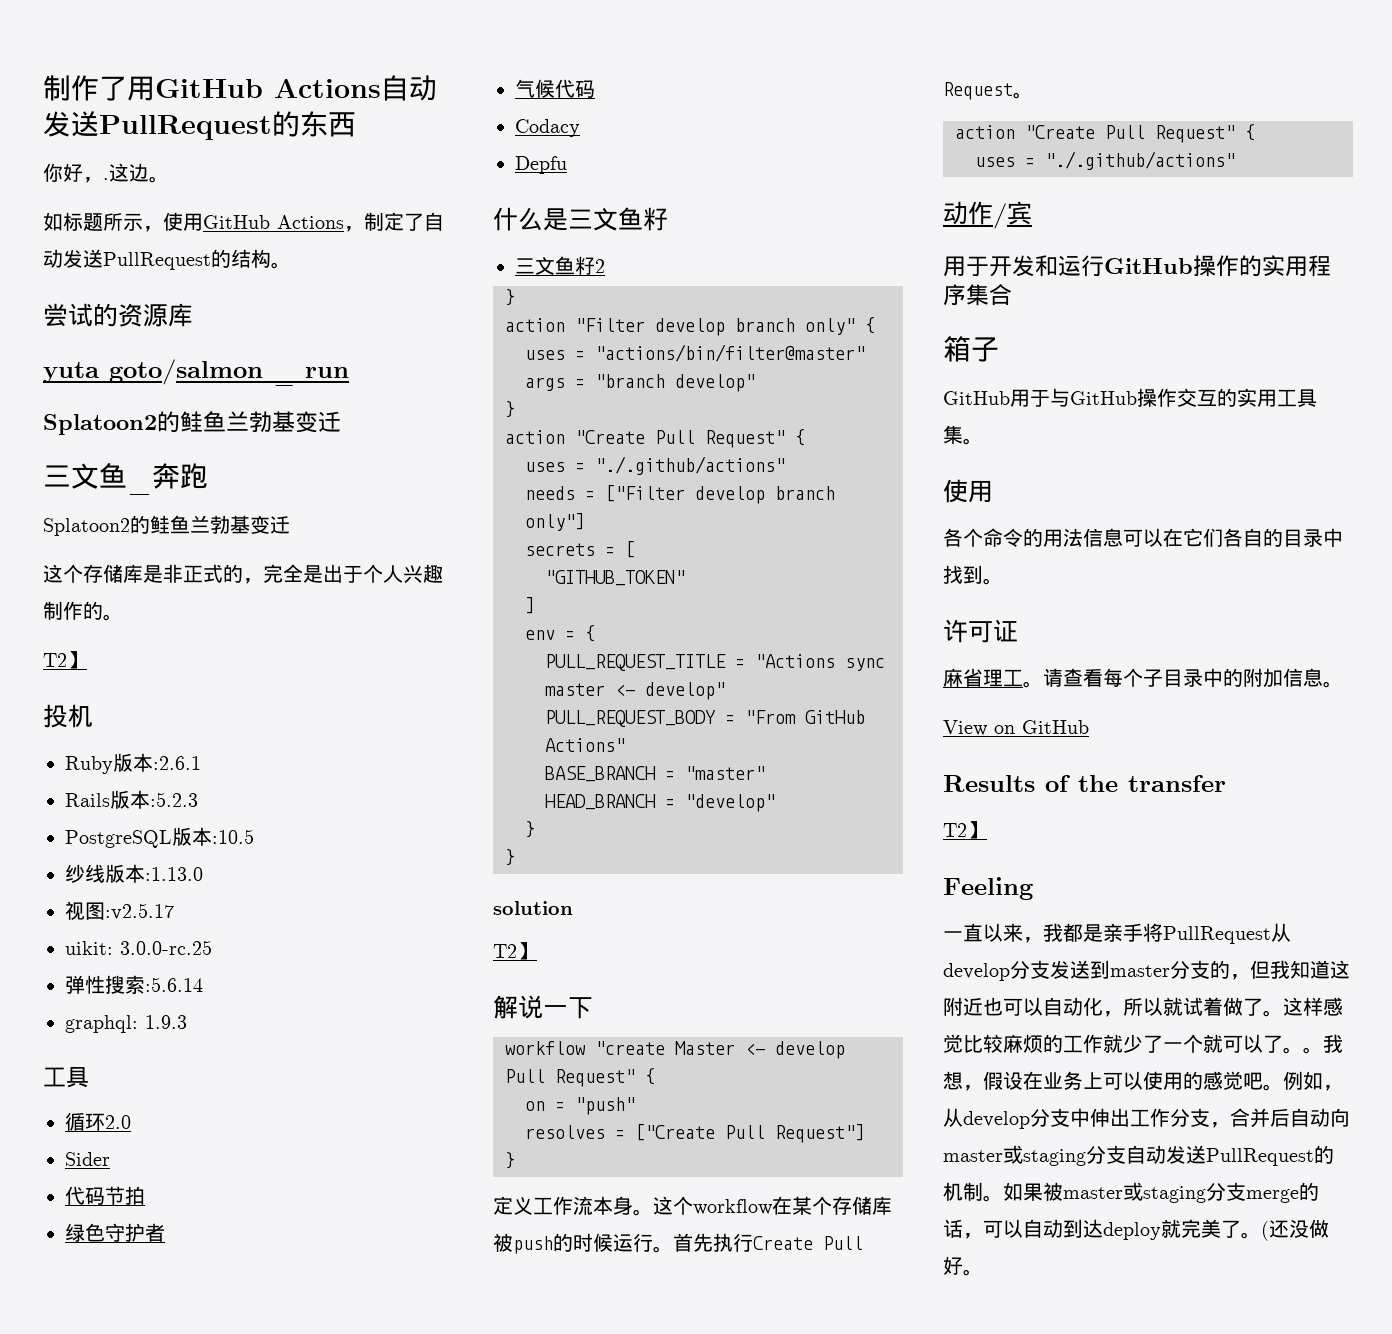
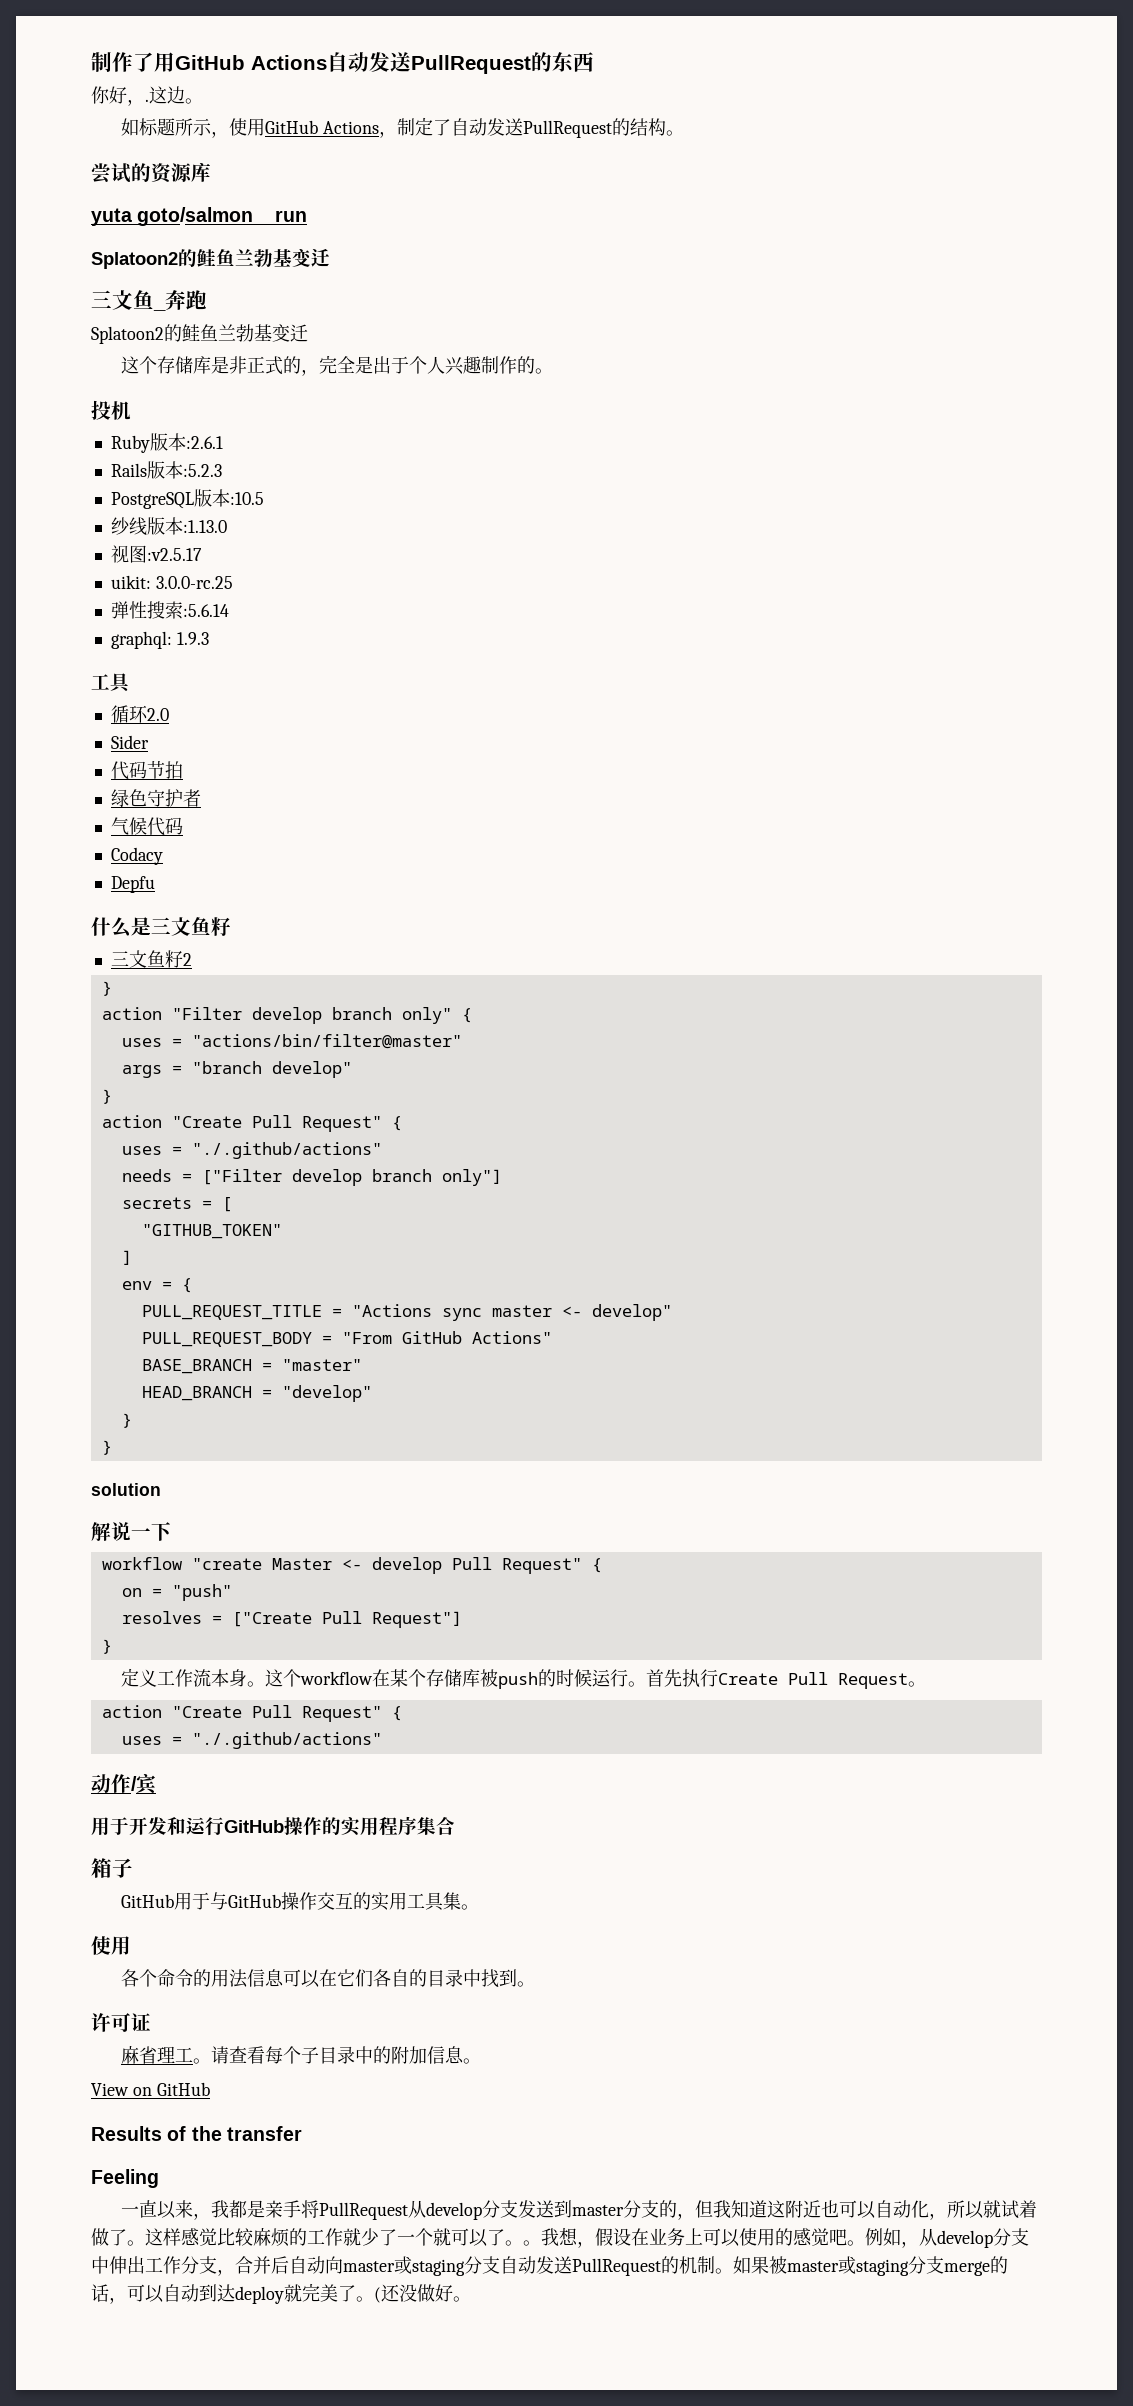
  这个存储库是非正式的，完全是出于个人兴趣制作的。
- T2】
  solution
- T2】
  Results of the transfer
- T2】

